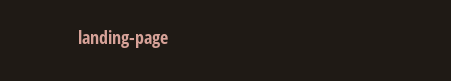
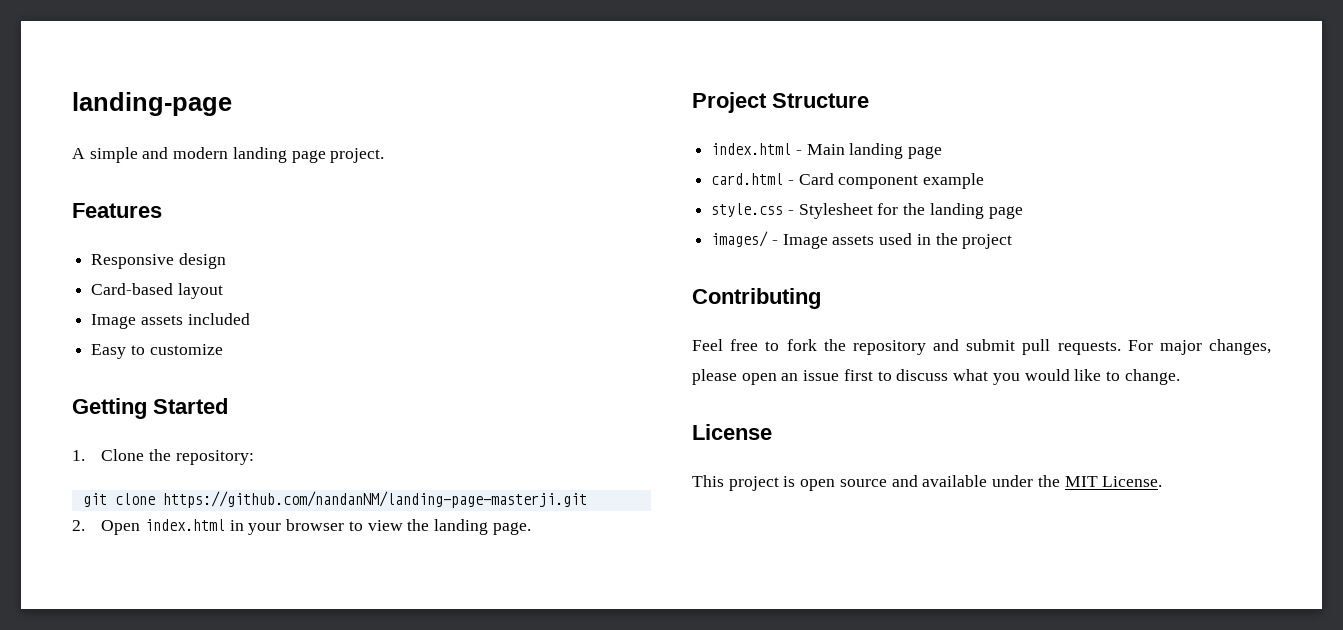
+ A simple and modern landing page project.
+ Features
+ Responsive design
+ Card-based layout
+ Image assets included
+ Easy to customize
+ Getting Started
+ 1. Clone the repository:
+ git clone https://github.com/nandanNM/landing-page-masterji.git
+ 2. Open index.html in your browser to view the landing page.
+ Project Structure
+ index.html - Main landing page
+ card.html - Card component example
+ style.css - Stylesheet for the landing page
+ images/ - Image assets used in the project
+ Contributing
+ Feel free to fork the repository and submit pull requests. For major changes, please open an issue first to discuss what you would like to change.
+ License
+ This project is open source and available under the MIT License.

